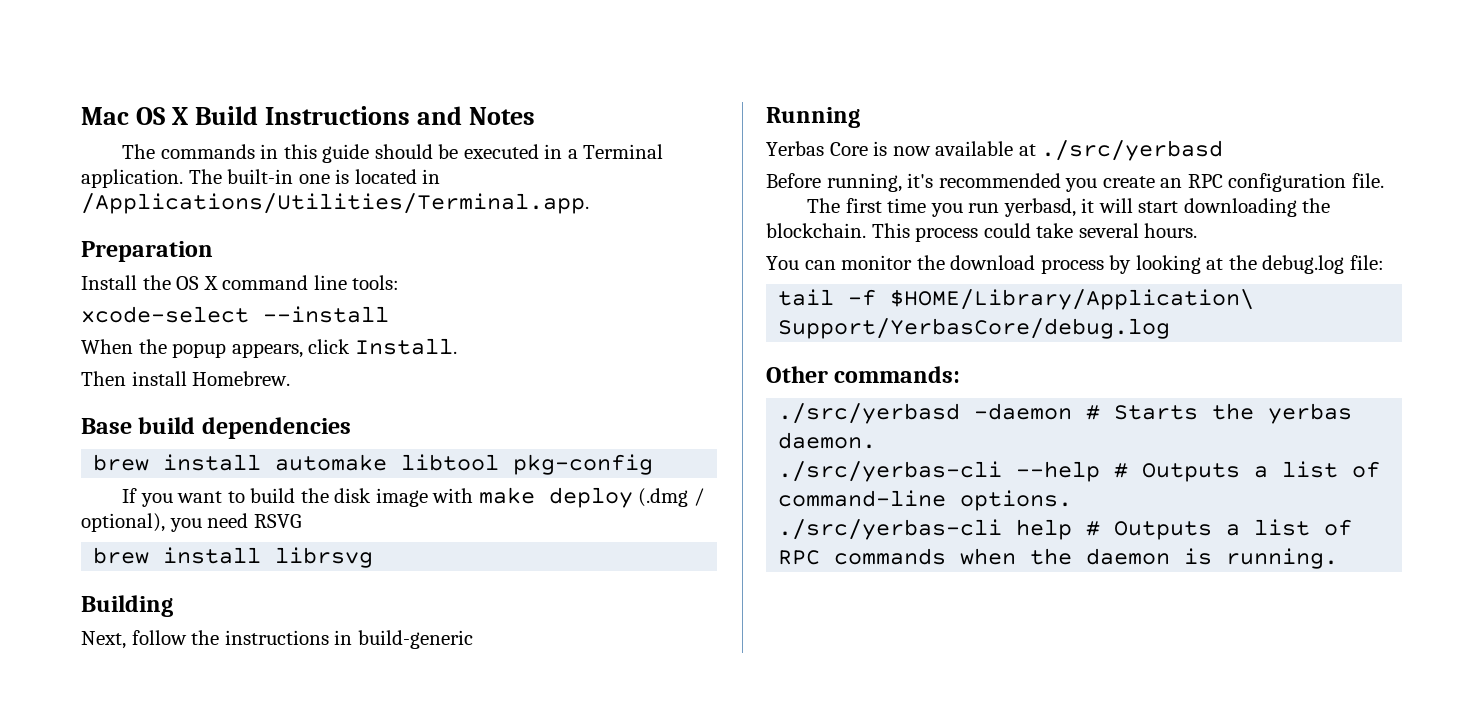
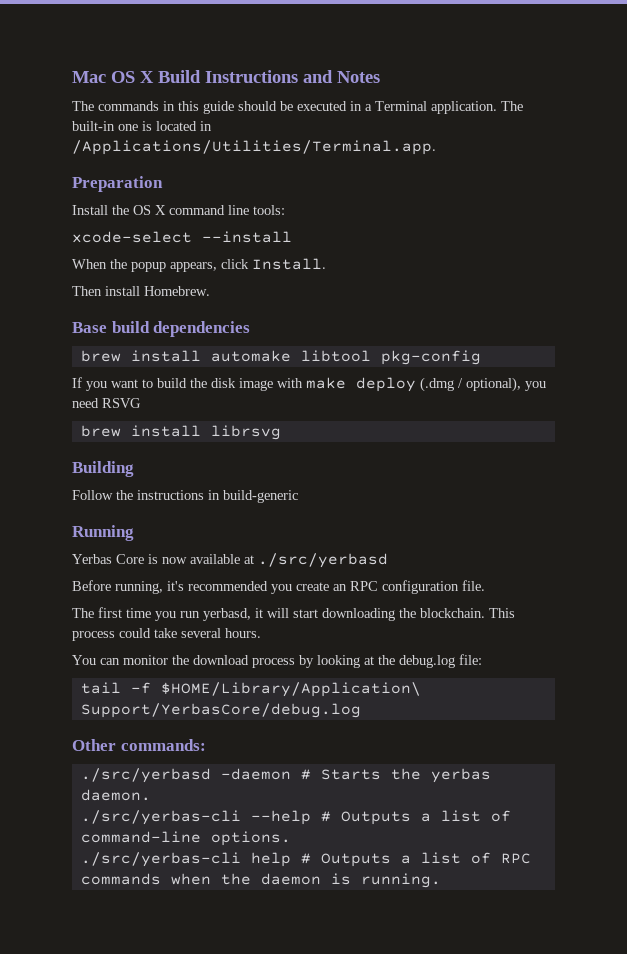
- Next, follow the instructions in build-generic
+ Follow the instructions in build-generic

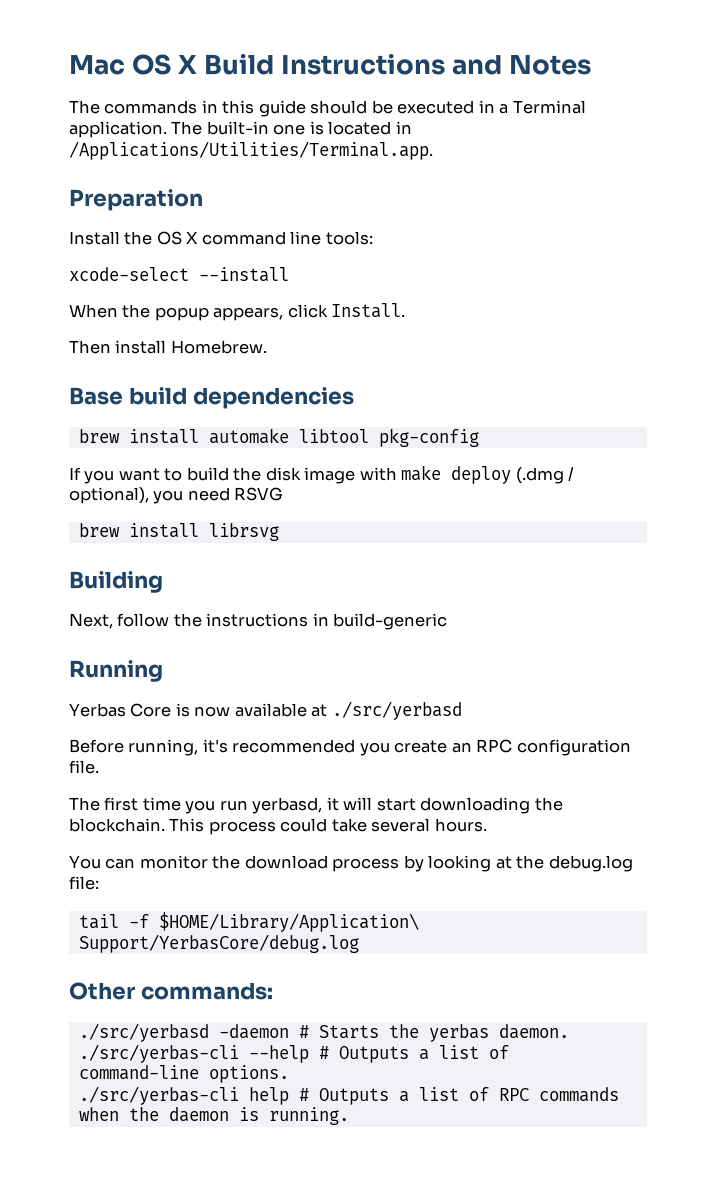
- Follow the instructions in build-generic
+ Next, follow the instructions in build-generic

